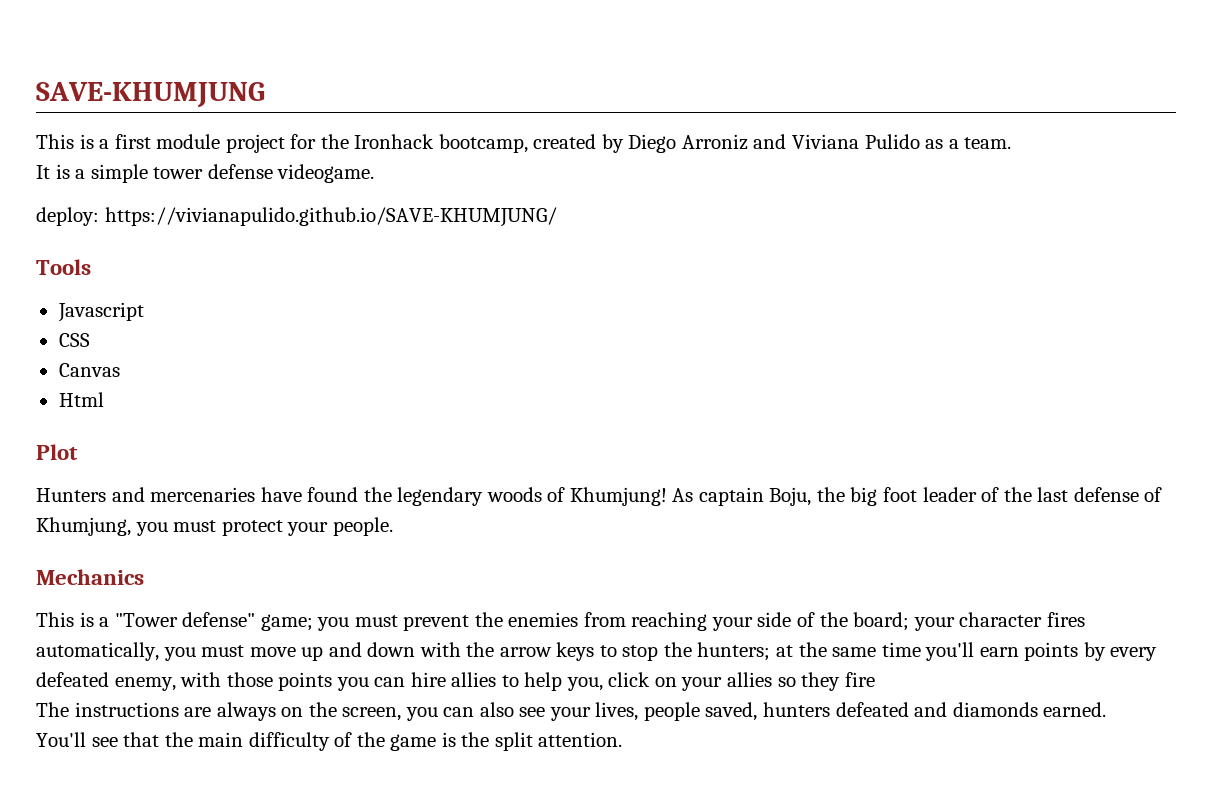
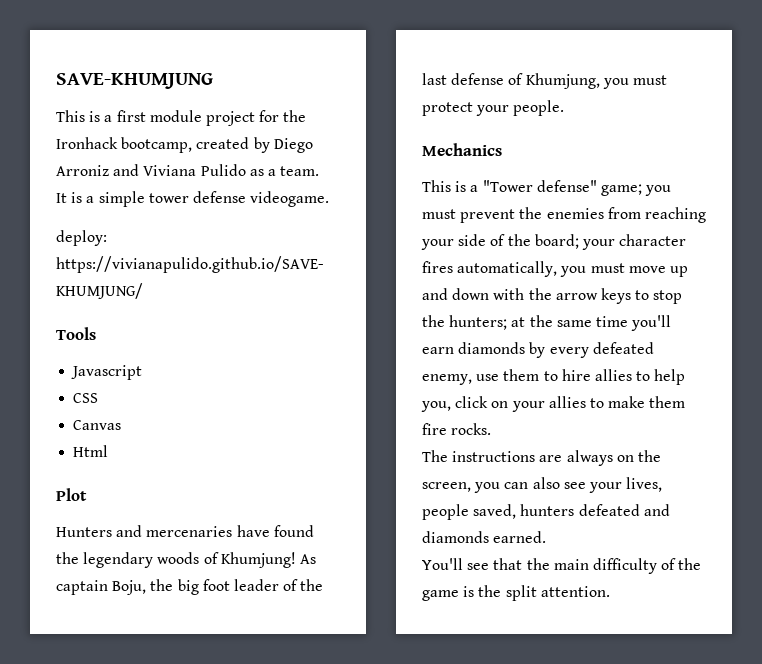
- This is a "Tower defense" game; you must prevent the enemies from reaching your side of the board; your character fires automatically, you must move up and down with the arrow keys to stop the hunters; at the same time you'll earn points by every defeated enemy, with those points you can hire allies to help you, click on your allies so they fire
+ This is a "Tower defense" game; you must prevent the enemies from reaching your side of the board; your character fires automatically, you must move up and down with the arrow keys to stop the hunters; at the same time you'll earn diamonds by every defeated enemy, use them to hire allies to help you, click on your allies to make them fire rocks.

